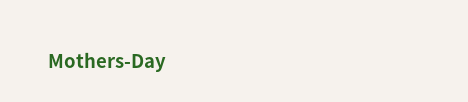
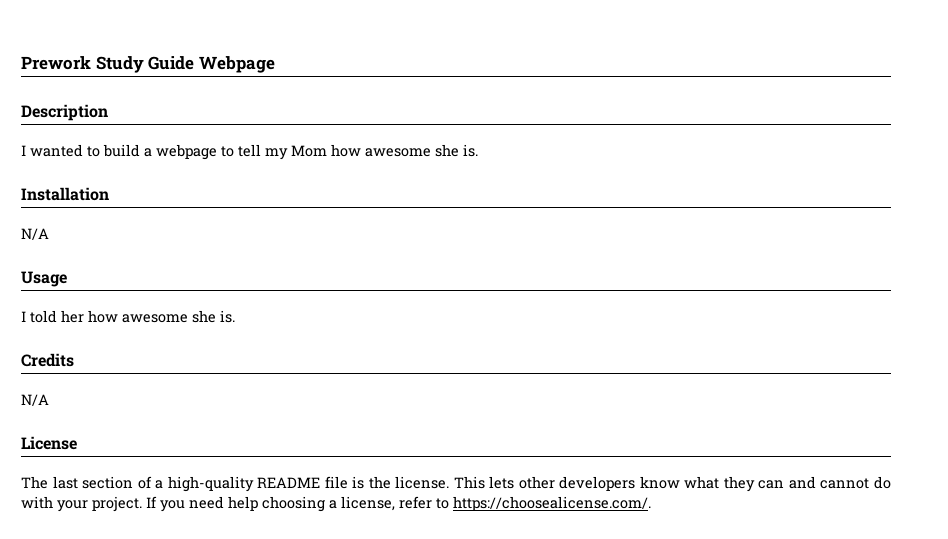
- Mothers-Day
+ Prework Study Guide Webpage
+ Description
+ I wanted to build a webpage to tell my Mom how awesome she is.
+ Installation
+ N/A
+ Usage
+ I told her how awesome she is.
+ Credits
+ N/A
+ License
+ The last section of a high-quality README file is the license. This lets other developers know what they can and cannot do with your project. If you need help choosing a license, refer to https://choosealicense.com/.

